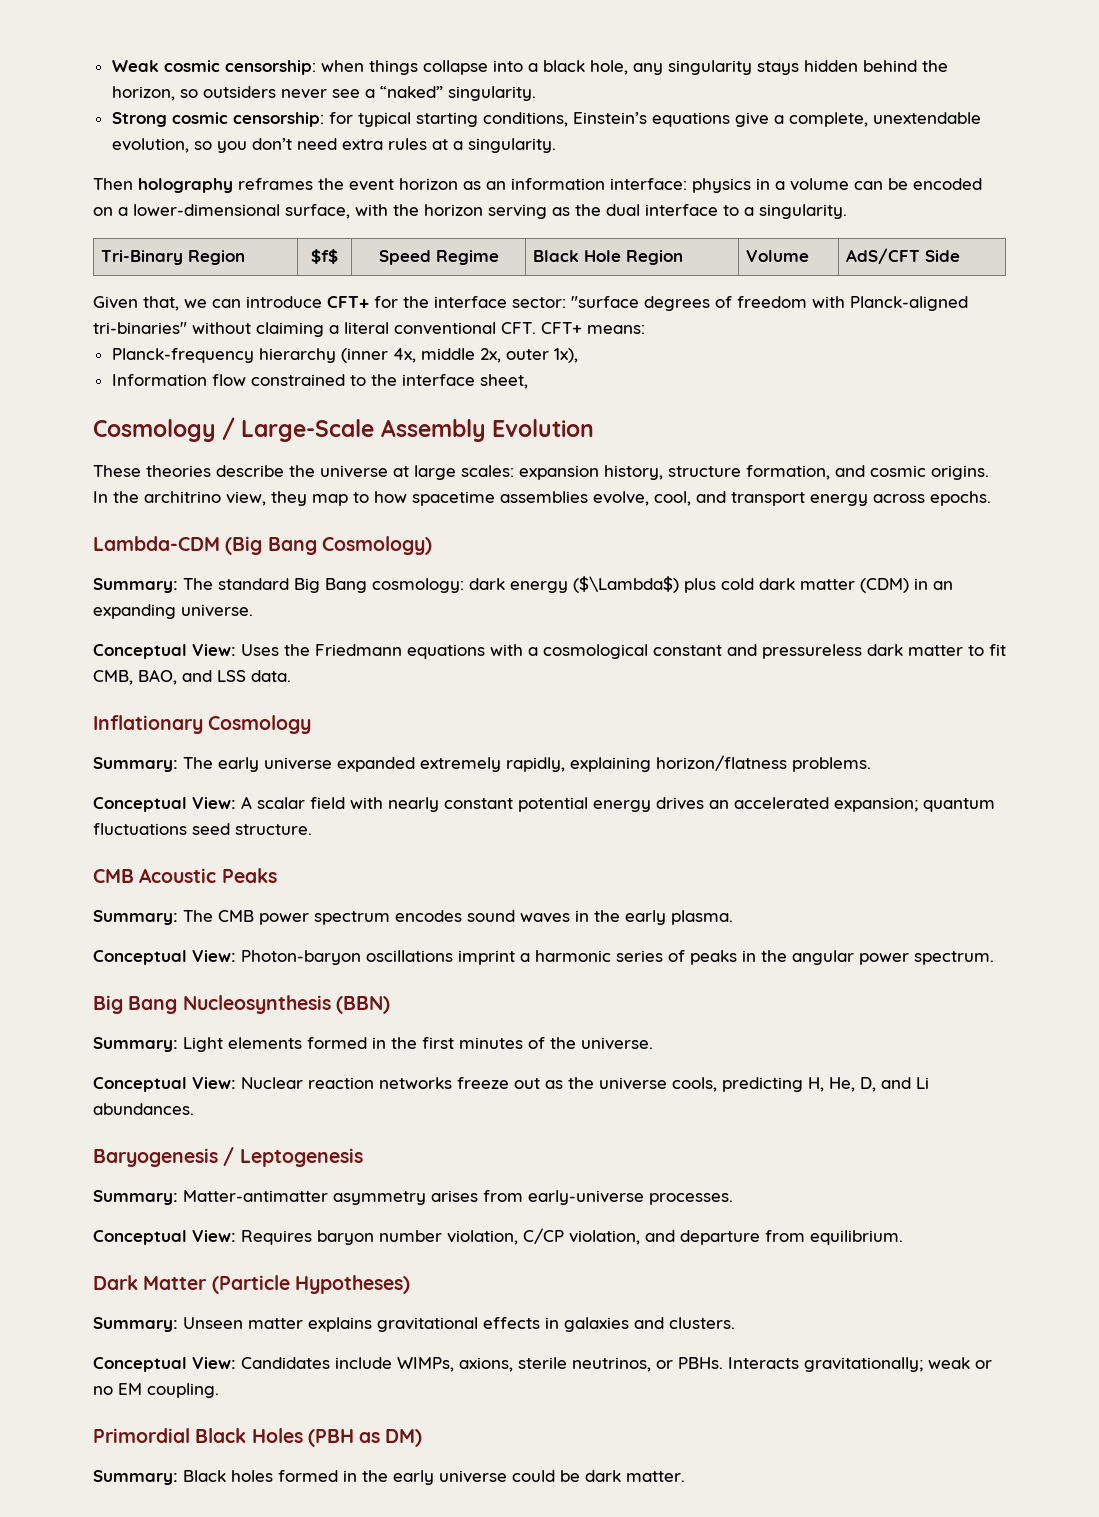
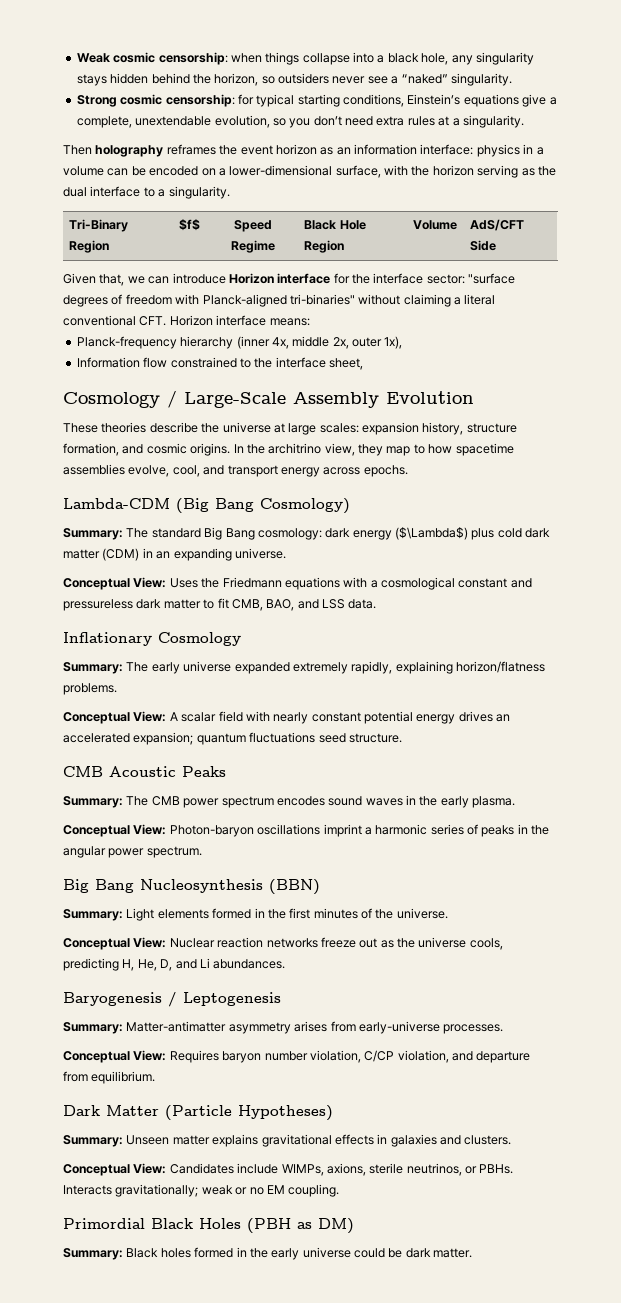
- Given that, we can introduce CFT+ for the interface sector: "surface degrees of freedom with Planck-aligned tri-binaries" without claiming a literal conventional CFT. CFT+ means:
+ Given that, we can introduce Horizon interface for the interface sector: "surface degrees of freedom with Planck-aligned tri-binaries" without claiming a literal conventional CFT. Horizon interface means:

